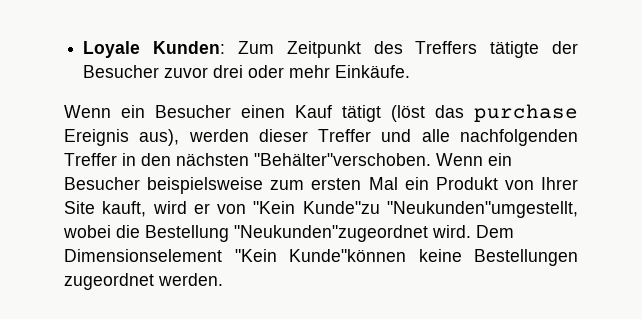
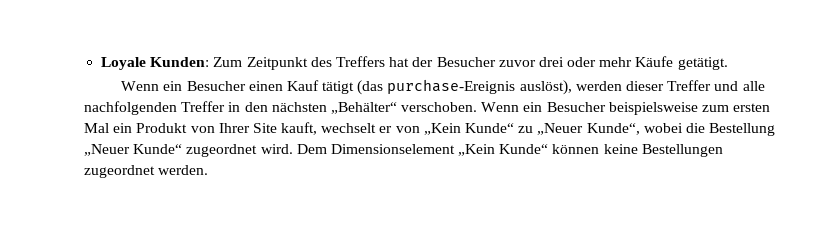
- Loyale Kunden: Zum Zeitpunkt des Treffers tätigte der Besucher zuvor drei oder mehr Einkäufe.
+ Loyale Kunden: Zum Zeitpunkt des Treffers hat der Besucher zuvor drei oder mehr Käufe getätigt.
- Wenn ein Besucher einen Kauf tätigt (löst das purchase Ereignis aus), werden dieser Treffer und alle nachfolgenden Treffer in den nächsten "Behälter"verschoben.
+ Wenn ein Besucher einen Kauf tätigt (das purchase-Ereignis auslöst), werden dieser Treffer und alle nachfolgenden Treffer in den nächsten „Behälter“ verschoben.
- Wenn ein Besucher beispielsweise zum ersten Mal ein Produkt von Ihrer Site kauft, wird er von "Kein Kunde"zu "Neukunden"umgestellt, wobei die Bestellung "Neukunden"zugeordnet wird. Dem Dimensionselement "Kein Kunde"können keine Bestellungen zugeordnet werden.
+ Wenn ein Besucher beispielsweise zum ersten Mal ein Produkt von Ihrer Site kauft, wechselt er von „Kein Kunde“ zu „Neuer Kunde“, wobei die Bestellung „Neuer Kunde“ zugeordnet wird. Dem Dimensionselement „Kein Kunde“ können keine Bestellungen zugeordnet werden.

